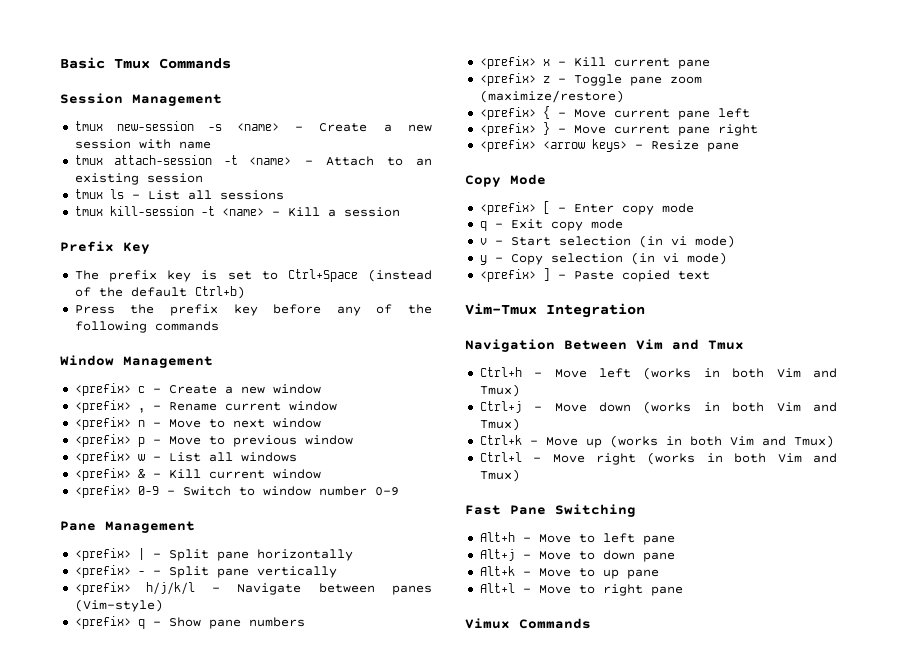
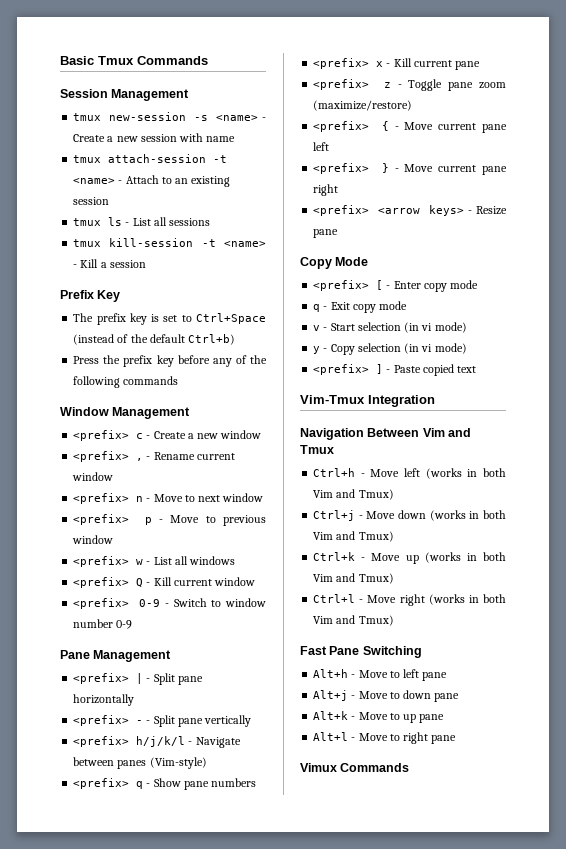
- <prefix> & - Kill current window
+ <prefix> Q - Kill current window

